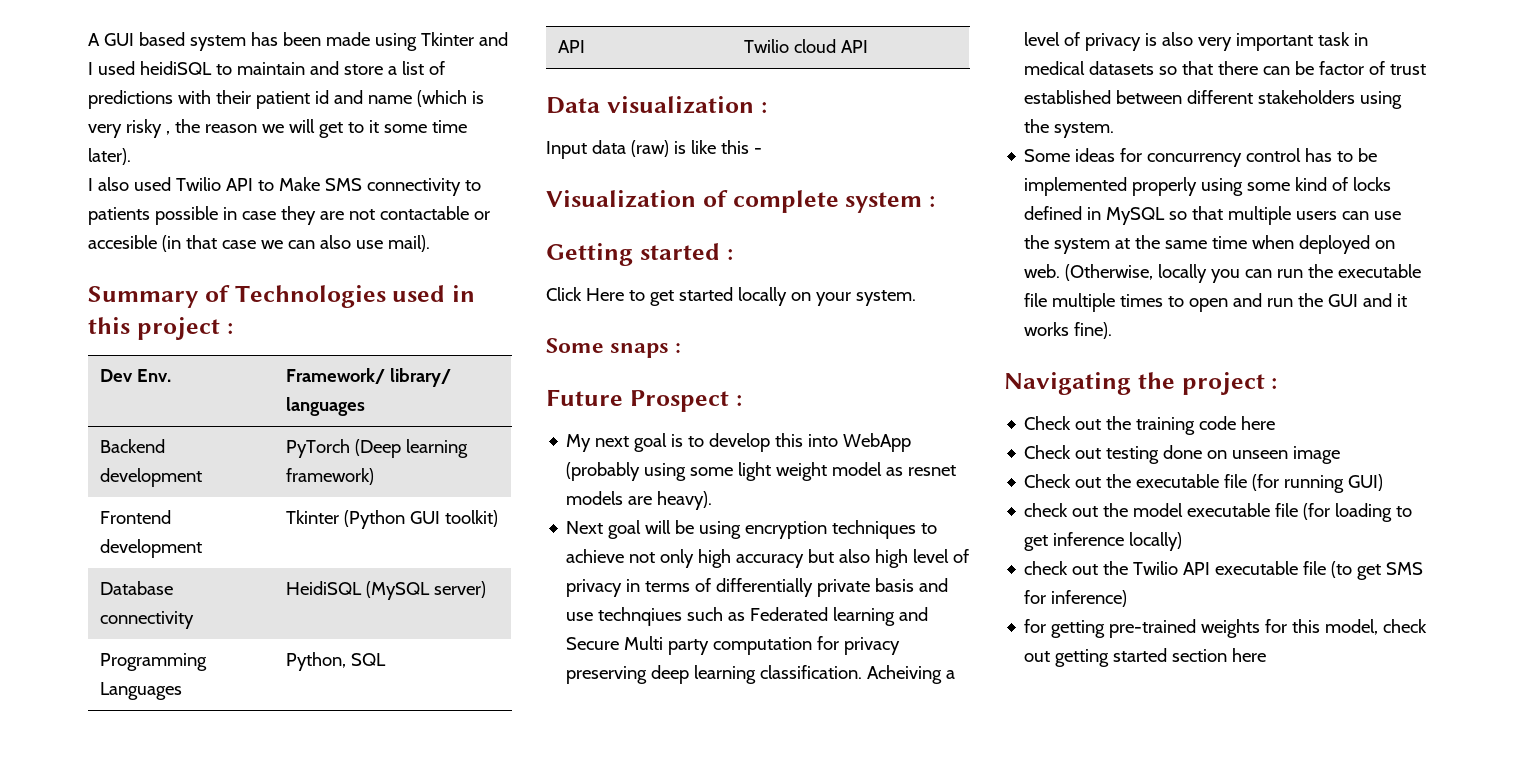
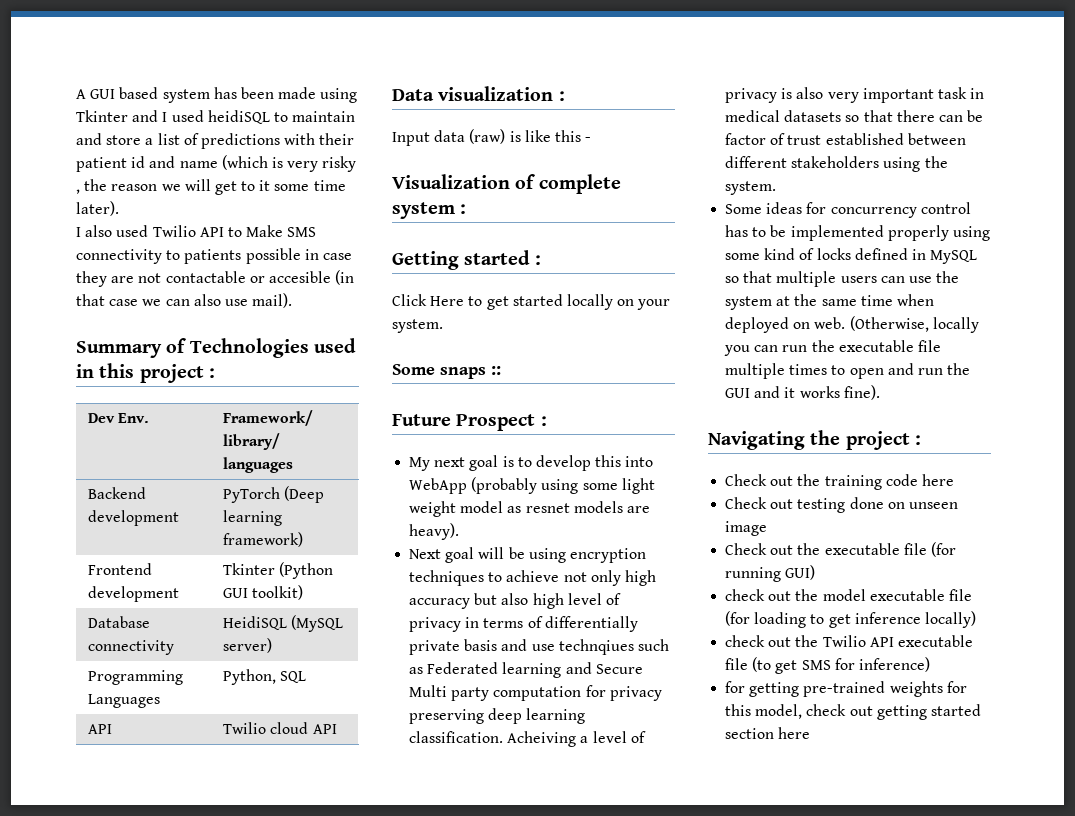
- Some snaps :
+ Some snaps ::

